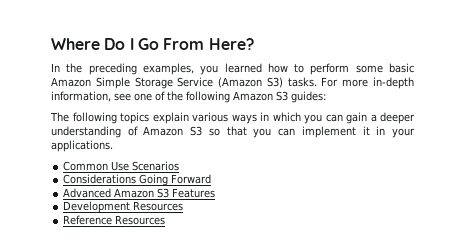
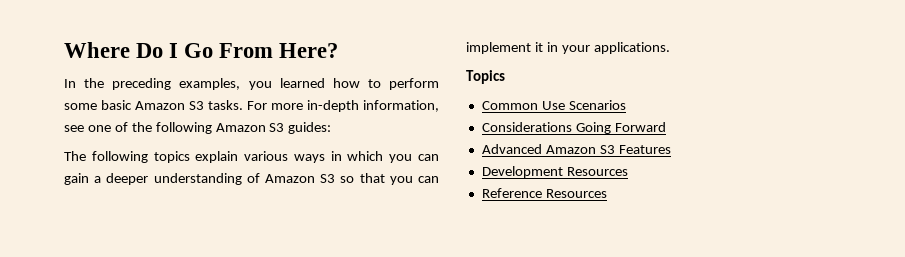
- In the preceding examples, you learned how to perform some basic Amazon Simple Storage Service (Amazon S3) tasks.
+ In the preceding examples, you learned how to perform some basic Amazon S3 tasks.
+ Topics

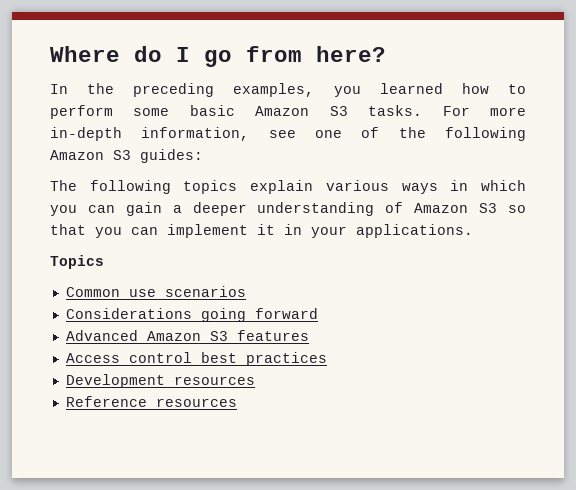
- Where Do I Go From Here?
+ Where do I go from here?
- Common Use Scenarios
+ Common use scenarios
- Considerations Going Forward
+ Considerations going forward
- Advanced Amazon S3 Features
+ Advanced Amazon S3 features
+ Access control best practices
- Development Resources
+ Development resources
- Reference Resources
+ Reference resources

